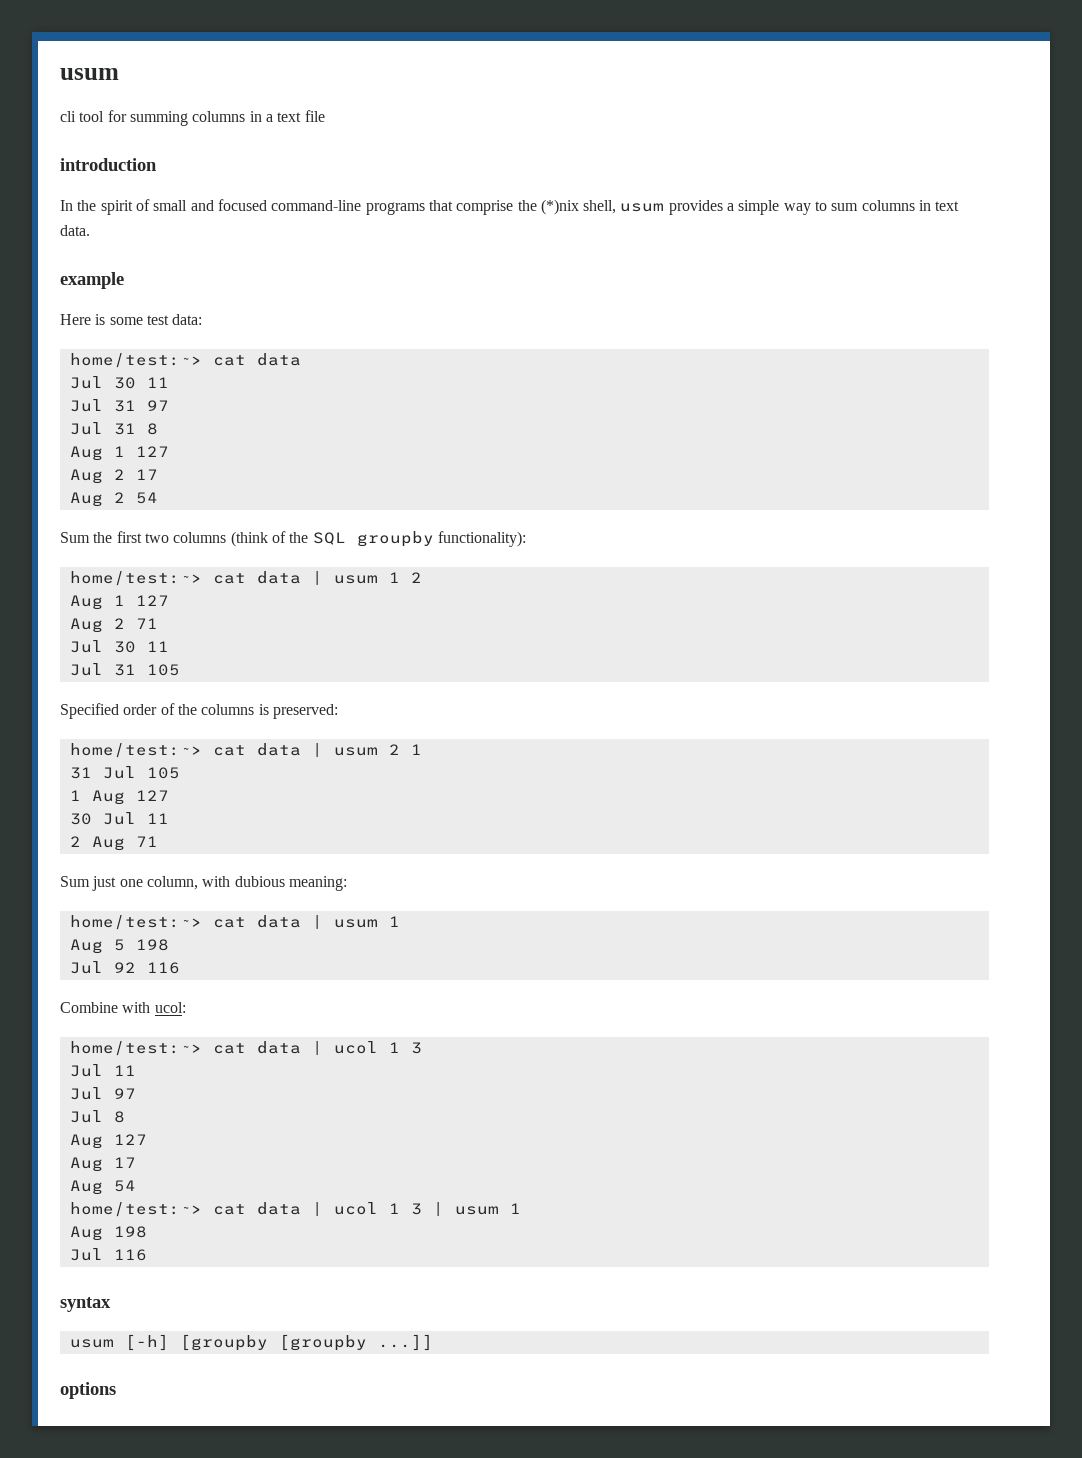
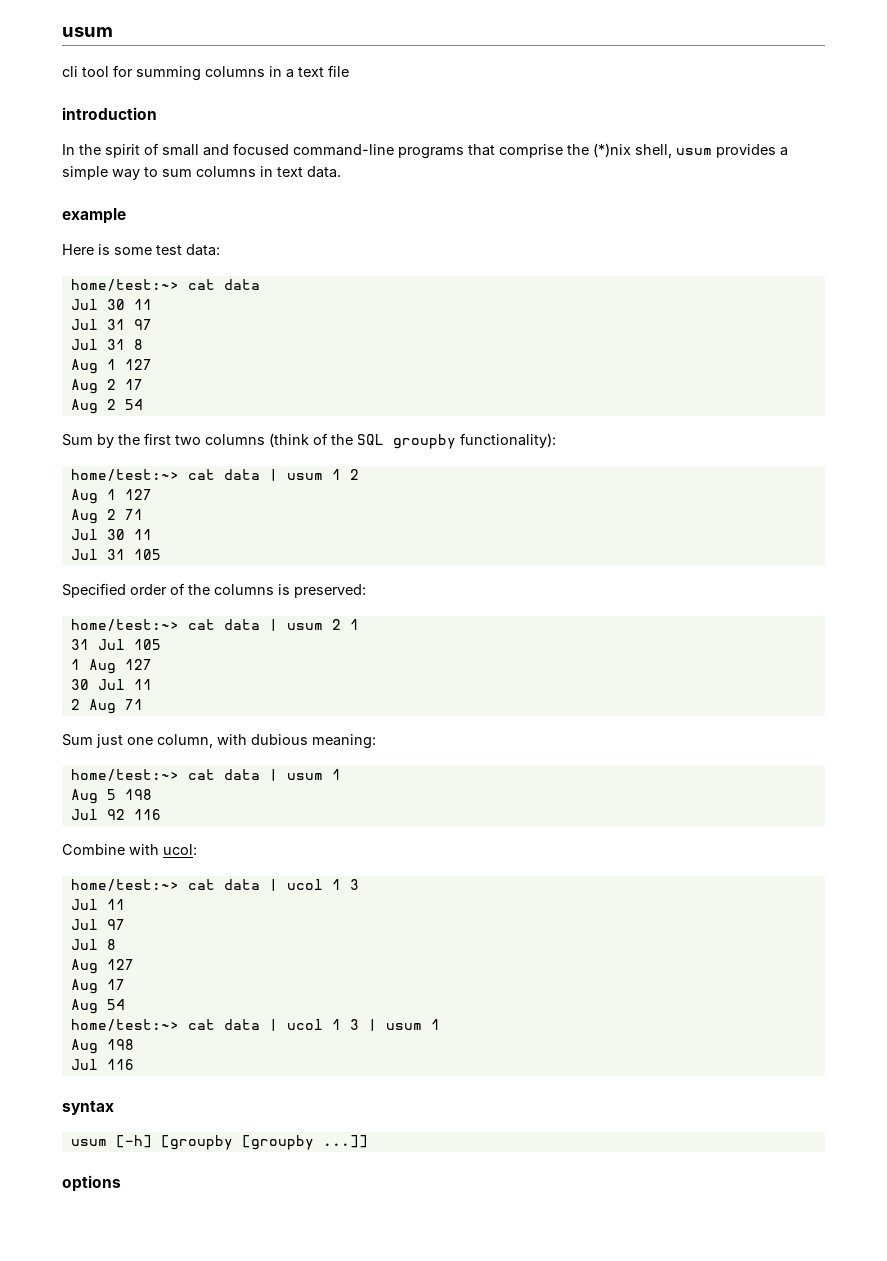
- Sum the first two columns (think of the SQL groupby functionality):
+ Sum by the first two columns (think of the SQL groupby functionality):

